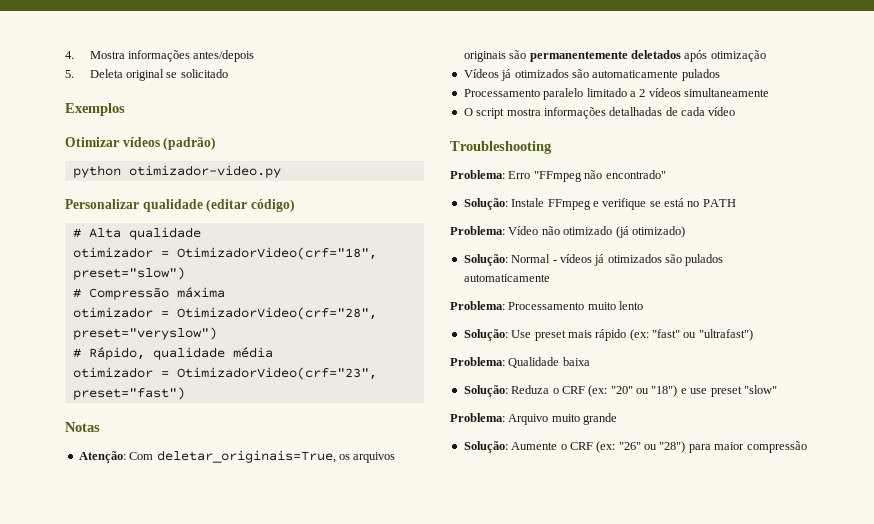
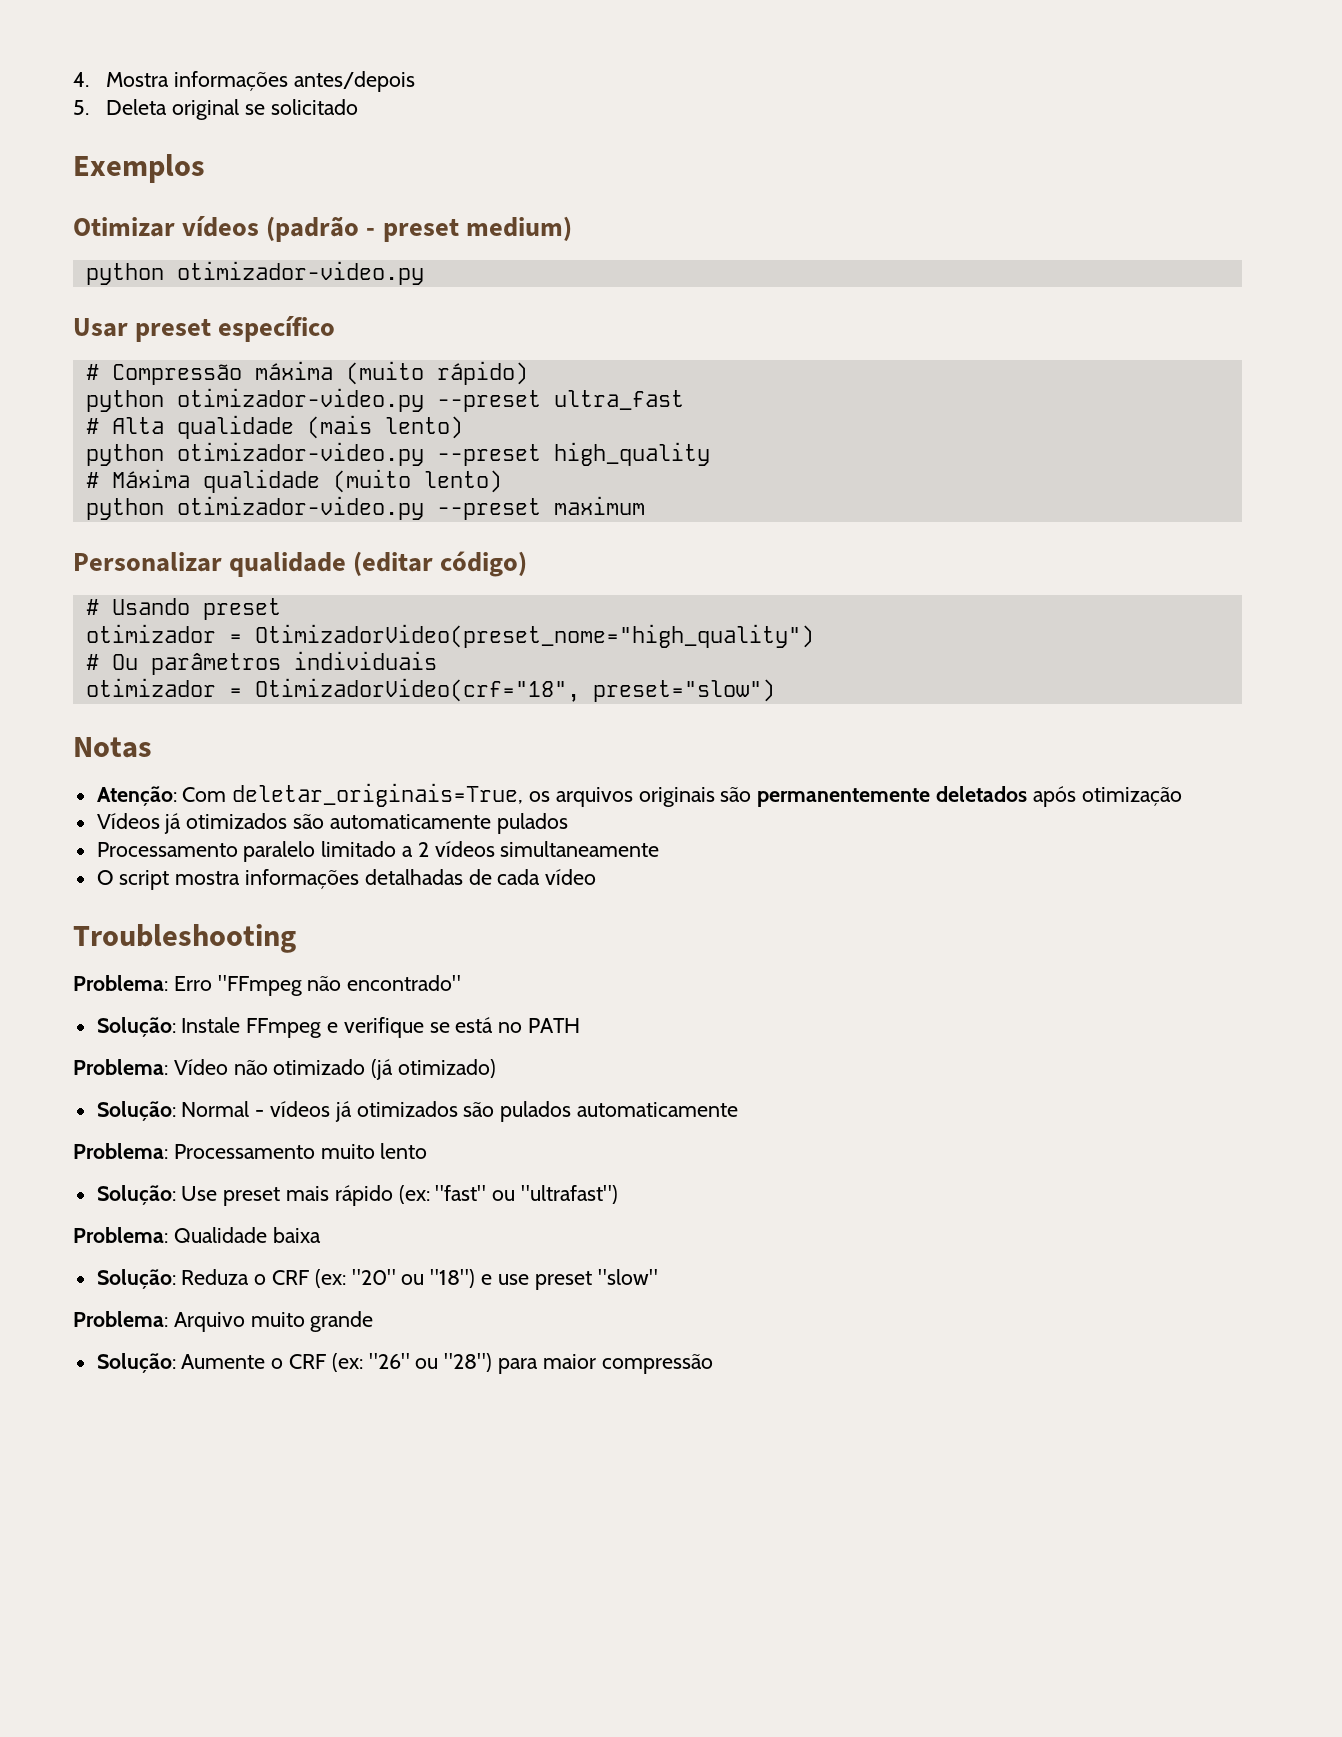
- Otimizar vídeos (padrão)
+ Otimizar vídeos (padrão - preset medium)
  python otimizador-video.py
+ Usar preset específico
+ # Compressão máxima (muito rápido)
+ python otimizador-video.py --preset ultra_fast
+ # Alta qualidade (mais lento)
+ python otimizador-video.py --preset high_quality
+ # Máxima qualidade (muito lento)
+ python otimizador-video.py --preset maximum
- # Alta qualidade
+ # Usando preset
+ otimizador = OtimizadorVideo(preset_nome="high_quality")
+ # Ou parâmetros individuais
  otimizador = OtimizadorVideo(crf="18", preset="slow")
- # Compressão máxima
- otimizador = OtimizadorVideo(crf="28", preset="veryslow")
- # Rápido, qualidade média
- otimizador = OtimizadorVideo(crf="23", preset="fast")

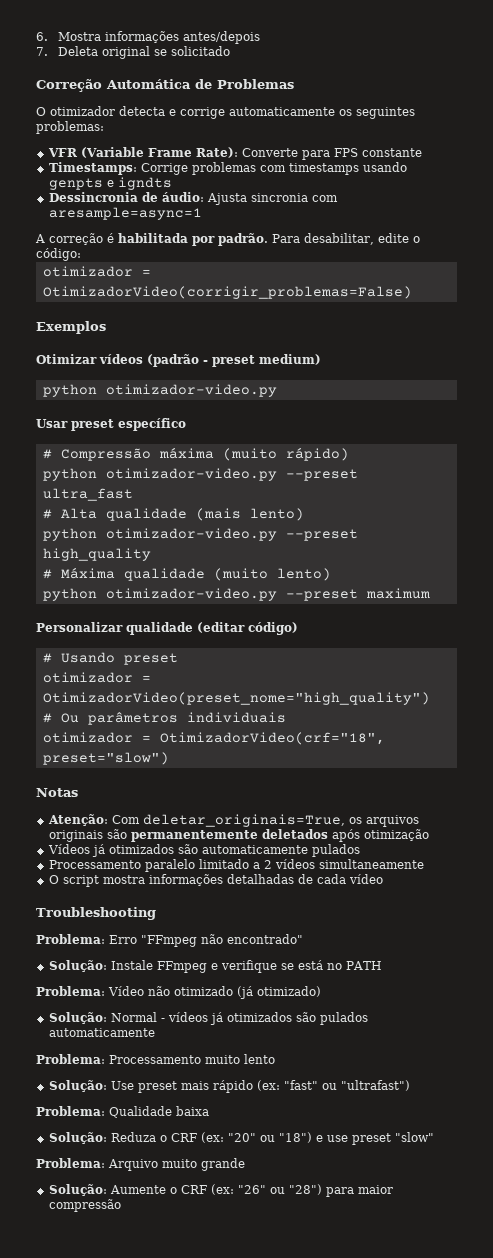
- 4. Mostra informações antes/depois
+ 6. Mostra informações antes/depois
- 5. Deleta original se solicitado
+ 7. Deleta original se solicitado
+ Correção Automática de Problemas
+ O otimizador detecta e corrige automaticamente os seguintes problemas:
+ VFR (Variable Frame Rate): Converte para FPS constante
+ Timestamps: Corrige problemas com timestamps usando genpts e igndts
+ Dessincronia de áudio: Ajusta sincronia com aresample=async=1
+ A correção é habilitada por padrão. Para desabilitar, edite o código:
+ otimizador = OtimizadorVideo(corrigir_problemas=False)

